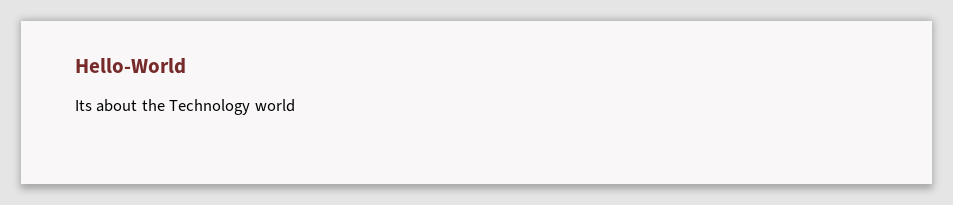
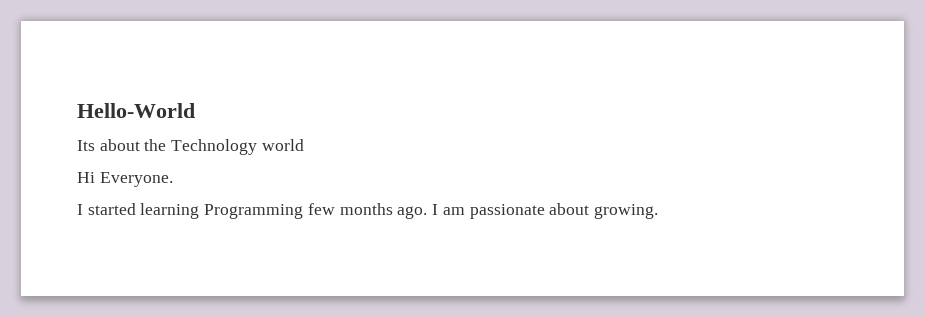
+ Hi Everyone.
+ I started learning Programming few months ago. I am passionate about growing.

